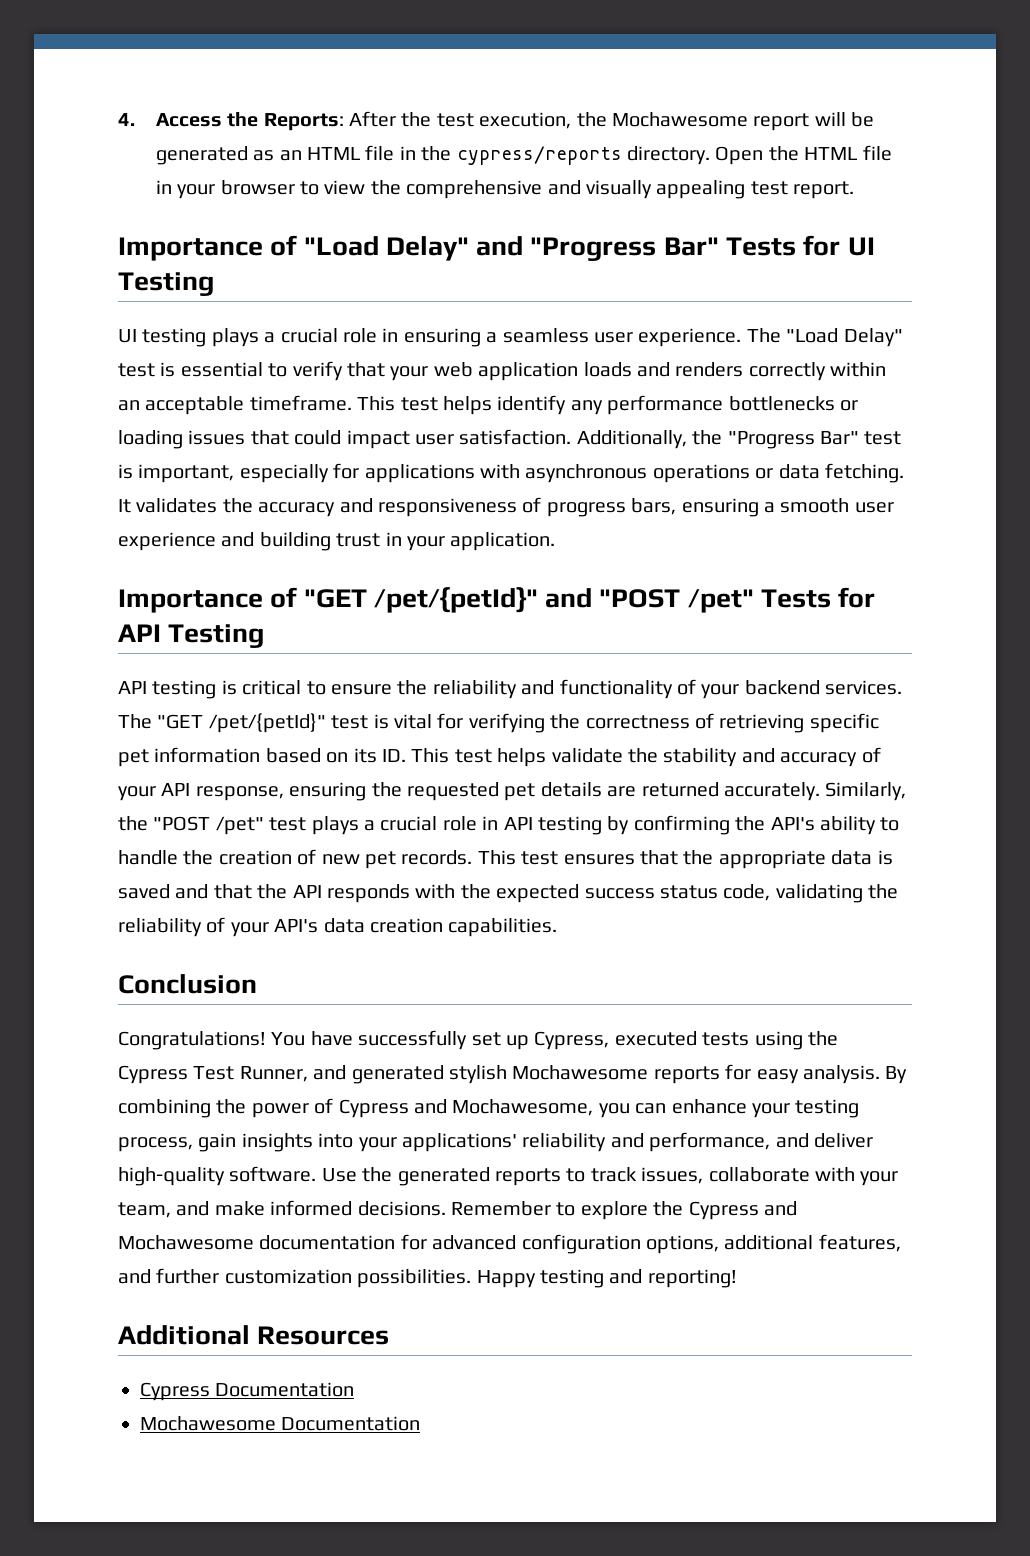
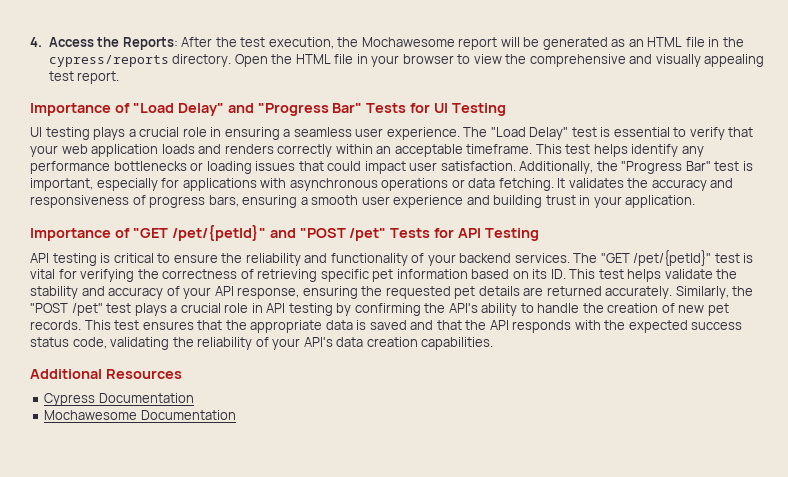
- Conclusion
- Congratulations! You have successfully set up Cypress, executed tests using the Cypress Test Runner, and generated stylish Mochawesome reports for easy analysis. By combining the power of Cypress and Mochawesome, you can enhance your testing process, gain insights into your applications' reliability and performance, and deliver high-quality software. Use the generated reports to track issues, collaborate with your team, and make informed decisions. Remember to explore the Cypress and Mochawesome documentation for advanced configuration options, additional features, and further customization possibilities. Happy testing and reporting!

